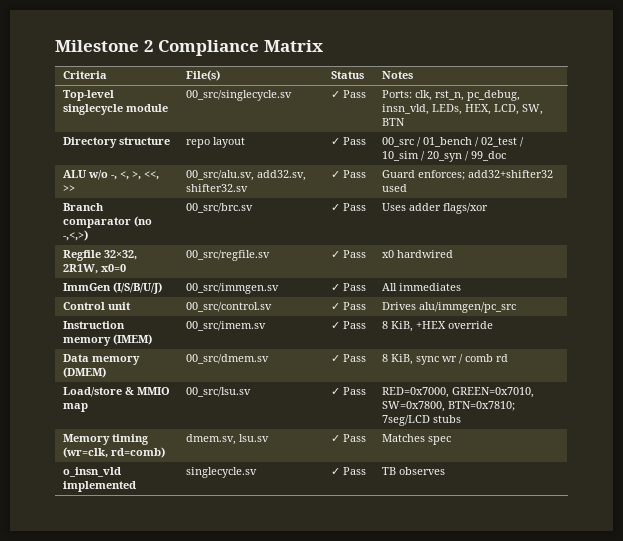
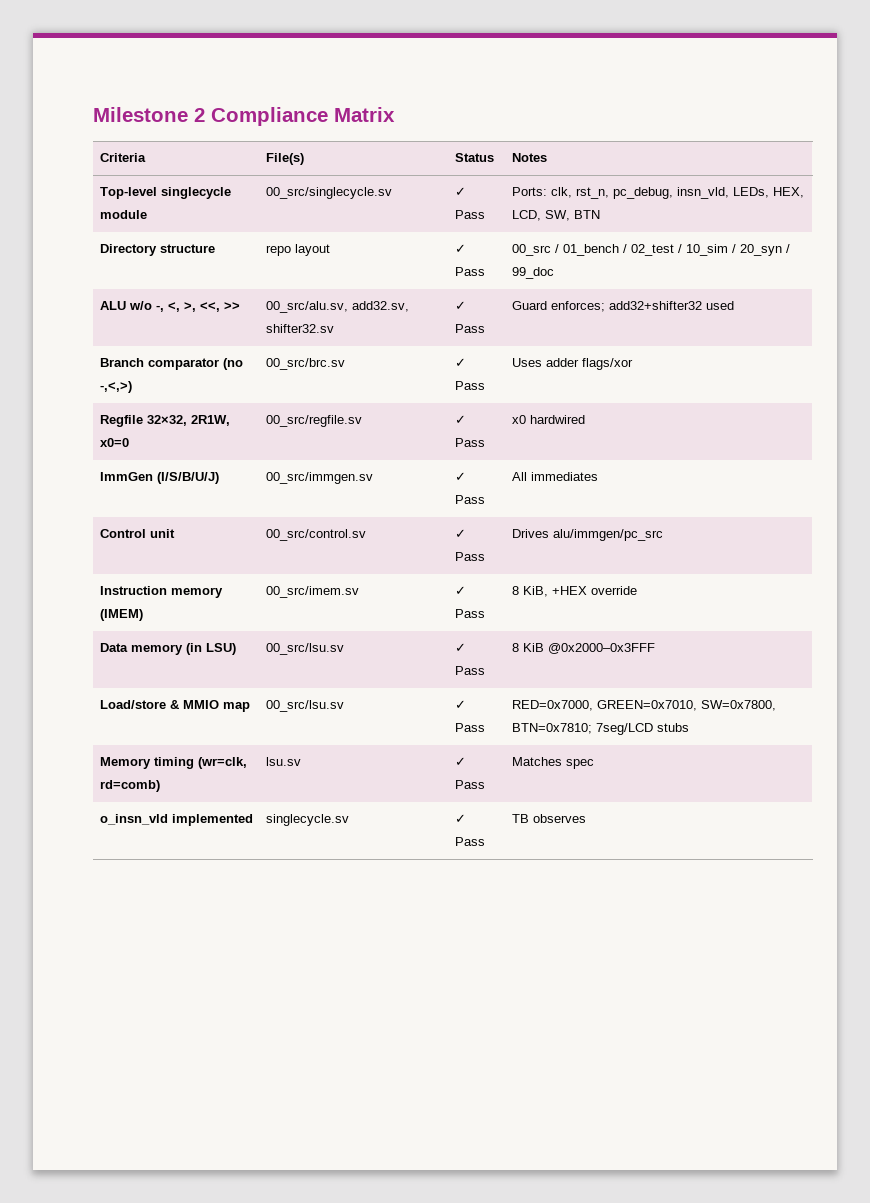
- Data memory (DMEM) | 00_src/dmem.sv | ✓ Pass | 8 KiB, sync wr / comb rd
+ Data memory (in LSU) | 00_src/lsu.sv | ✓ Pass | 8 KiB @0x2000–0x3FFF
- Memory timing (wr=clk, rd=comb) | dmem.sv, lsu.sv | ✓ Pass | Matches spec
+ Memory timing (wr=clk, rd=comb) | lsu.sv | ✓ Pass | Matches spec

